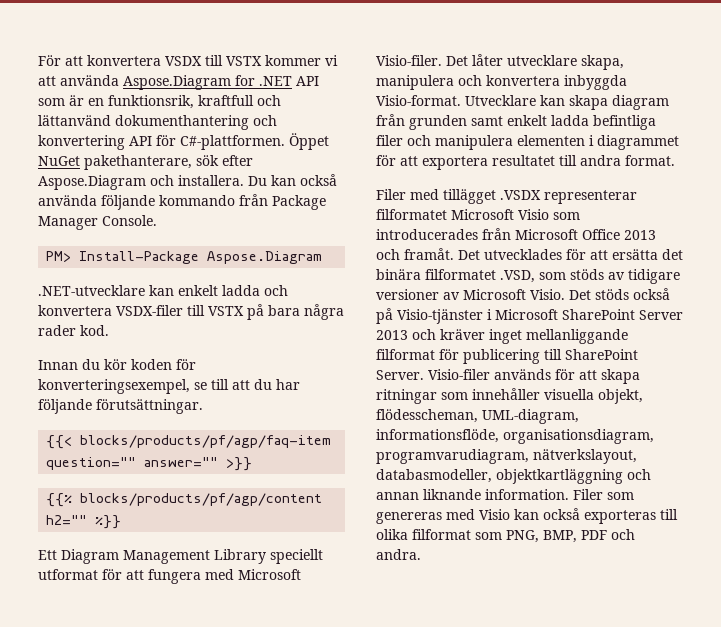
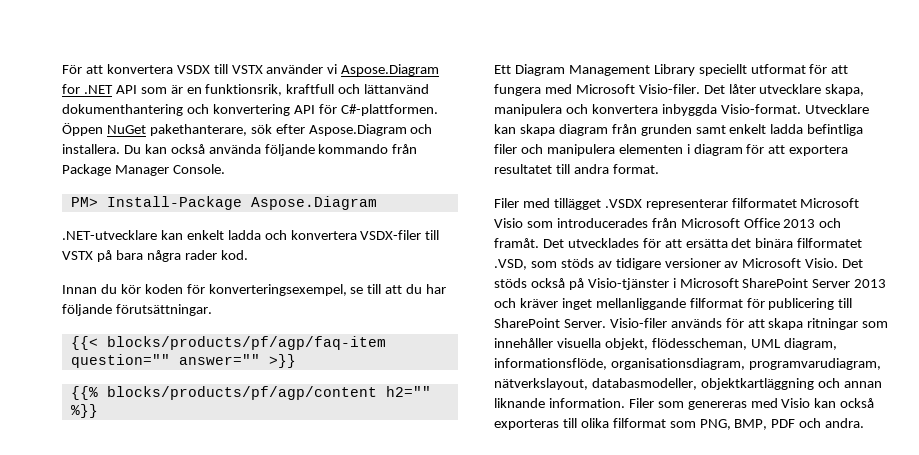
- För att konvertera VSDX till VSTX kommer vi att använda Aspose.Diagram for .NET API som är en funktionsrik, kraftfull och lättanvänd dokumenthantering och konvertering API för C#-plattformen.
+ För att konvertera VSDX till VSTX använder vi Aspose.Diagram for .NET API som är en funktionsrik, kraftfull och lättanvänd dokumenthantering och konvertering API för C#-plattformen.
- Öppet NuGet pakethanterare, sök efter Aspose.Diagram och installera.
+ Öppen NuGet pakethanterare, sök efter Aspose.Diagram och installera.
- Utvecklare kan skapa diagram från grunden samt enkelt ladda befintliga filer och manipulera elementen i diagrammet för att exportera resultatet till andra format.
+ Utvecklare kan skapa diagram från grunden samt enkelt ladda befintliga filer och manipulera elementen i diagram för att exportera resultatet till andra format.
- Visio-filer används för att skapa ritningar som innehåller visuella objekt, flödesscheman, UML-diagram, informationsflöde, organisationsdiagram, programvarudiagram, nätverkslayout, databasmodeller, objektkartläggning och annan liknande information.
+ Visio-filer används för att skapa ritningar som innehåller visuella objekt, flödesscheman, UML diagram, informationsflöde, organisationsdiagram, programvarudiagram, nätverkslayout, databasmodeller, objektkartläggning och annan liknande information.

